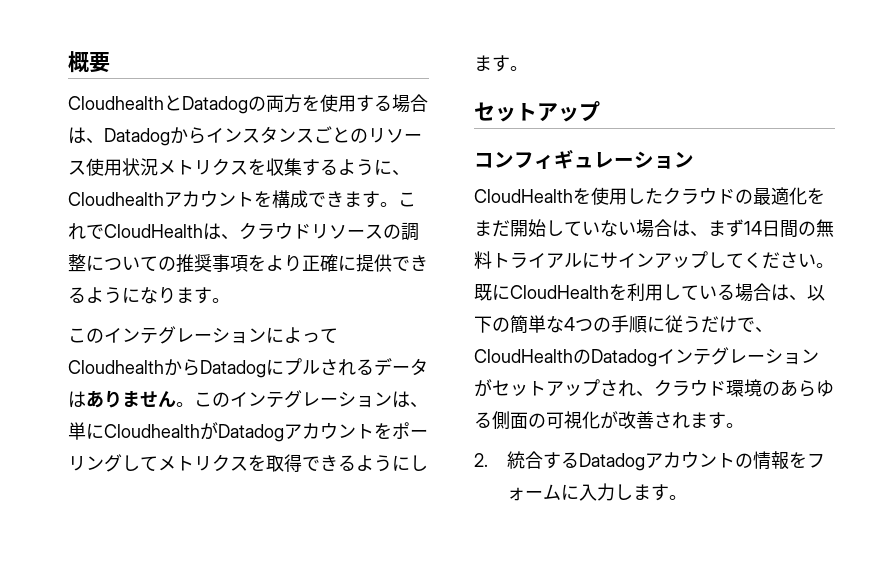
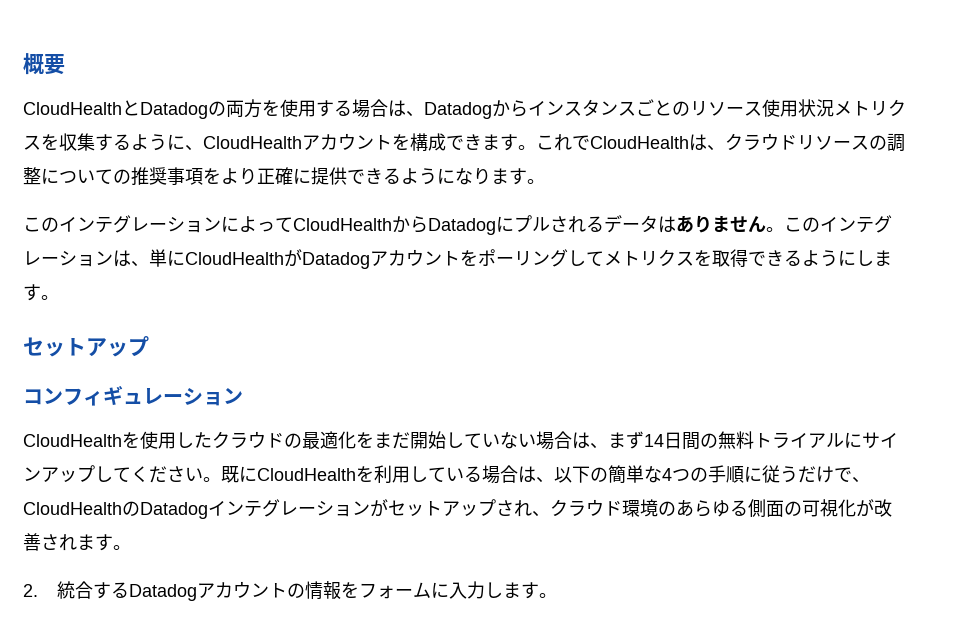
- CloudhealthとDatadogの両方を使用する場合は、Datadogからインスタンスごとのリソース使用状況メトリクスを収集するように、Cloudhealthアカウントを構成できます。
+ CloudHealthとDatadogの両方を使用する場合は、Datadogからインスタンスごとのリソース使用状況メトリクスを収集するように、CloudHealthアカウントを構成できます。
- このインテグレーションによってCloudhealthからDatadogにプルされるデータはありません。
+ このインテグレーションによってCloudHealthからDatadogにプルされるデータはありません。
- このインテグレーションは、単にCloudhealthがDatadogアカウントをポーリングしてメトリクスを取得できるようにします。
+ このインテグレーションは、単にCloudHealthがDatadogアカウントをポーリングしてメトリクスを取得できるようにします。

